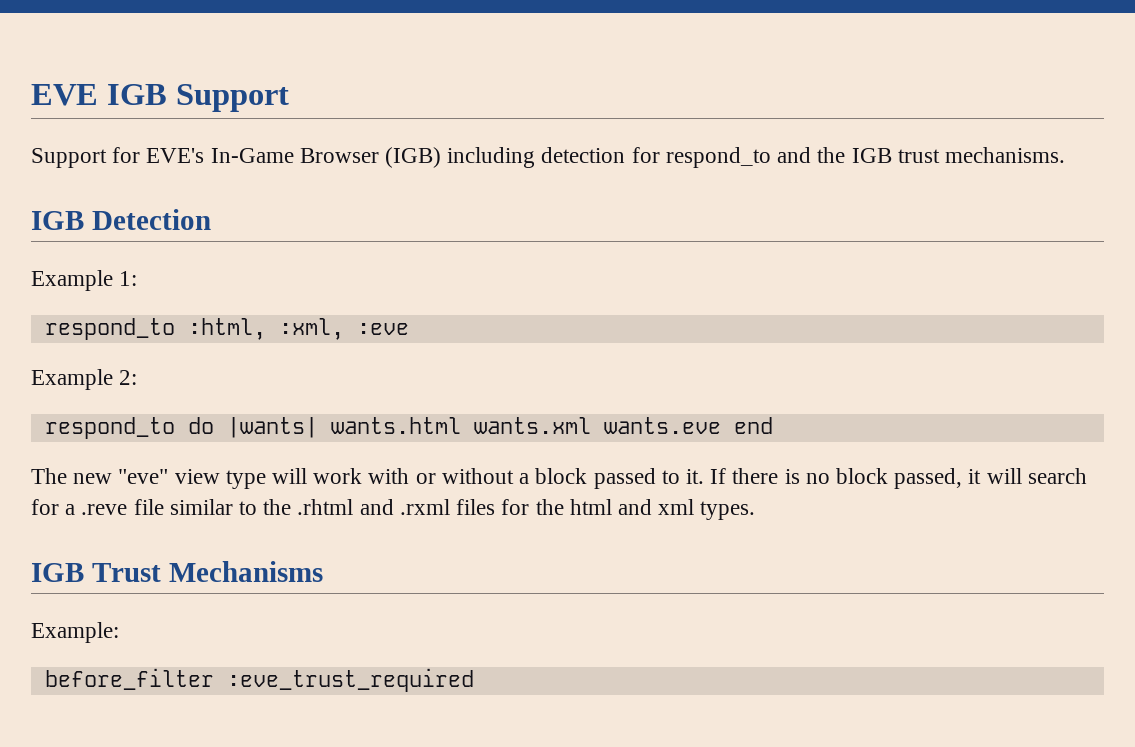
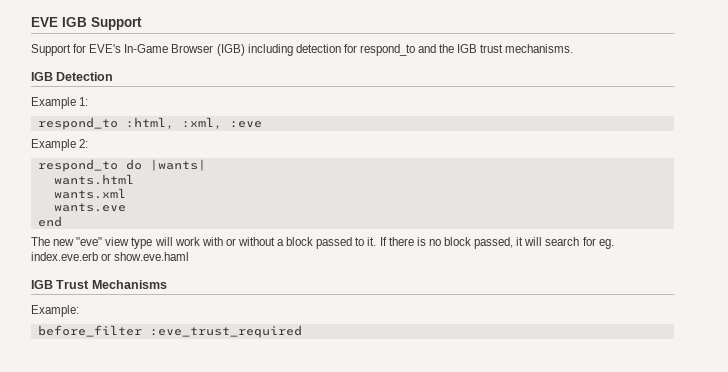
- respond_to do |wants| wants.html wants.xml wants.eve end
+ respond_to do |wants|
+ wants.html
+ wants.xml
+ wants.eve
+ end
- If there is no block passed, it will search for a .reve file similar to the .rhtml and .rxml files for the html and xml types.
+ If there is no block passed, it will search for eg. index.eve.erb or show.eve.haml

